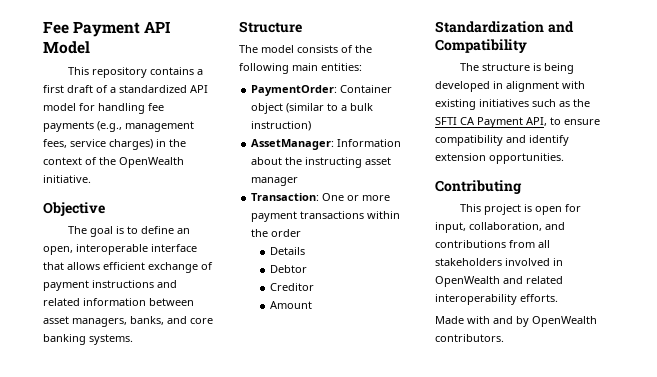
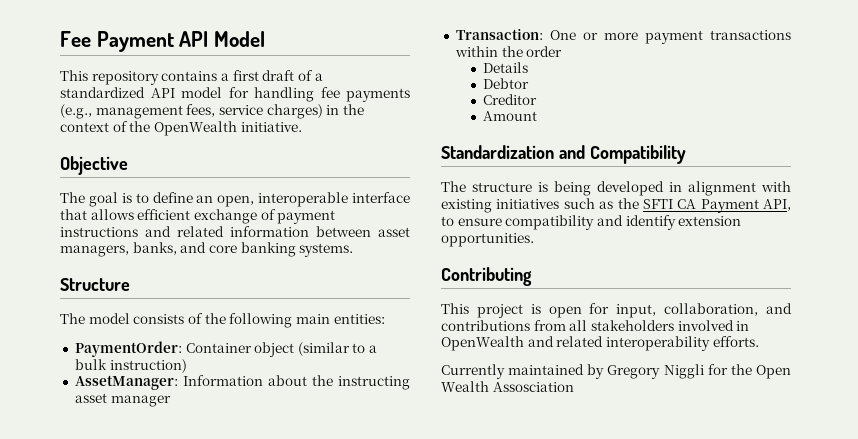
- Made with and by OpenWealth contributors.
+ Currently maintained by Gregory Niggli for the Open Wealth Assosciation

